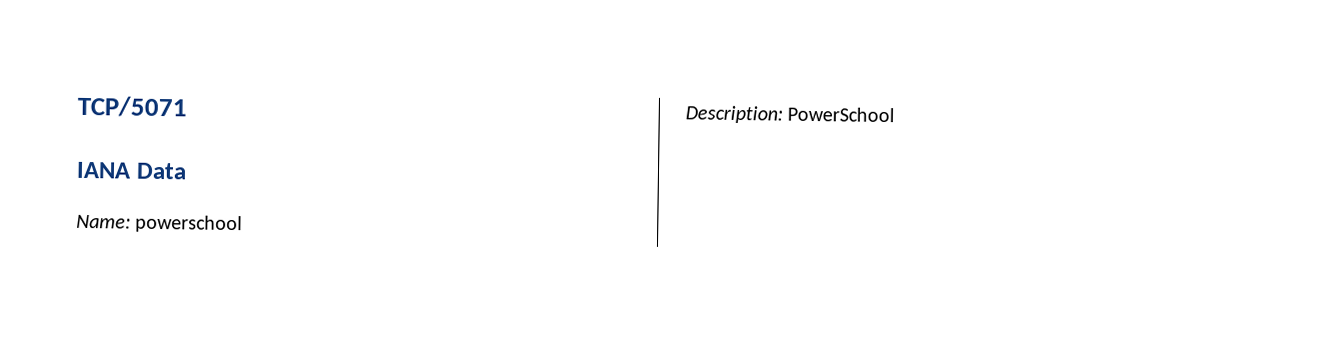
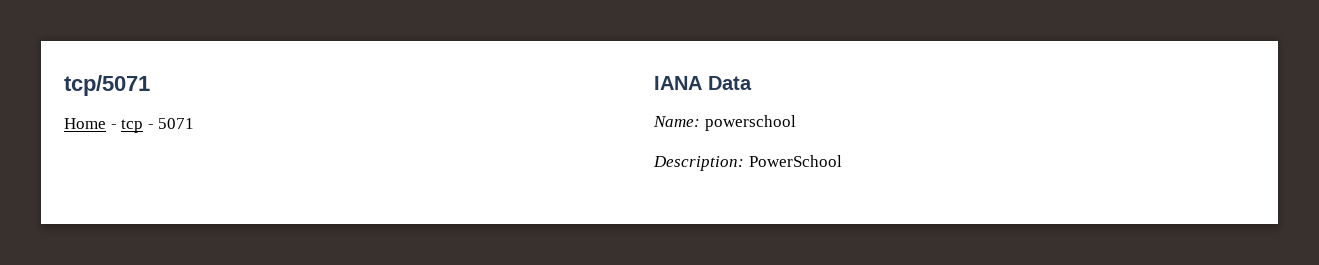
- TCP/5071
+ tcp/5071
+ Home - tcp - 5071

